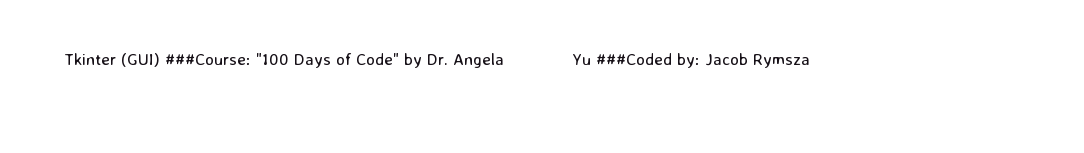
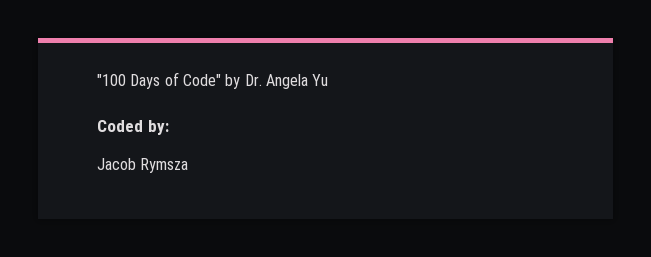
- Tkinter (GUI) ###Course: "100 Days of Code" by Dr. Angela Yu ###Coded by: Jacob Rymsza
+ "100 Days of Code" by Dr. Angela Yu
+ Coded by:
+ Jacob Rymsza

